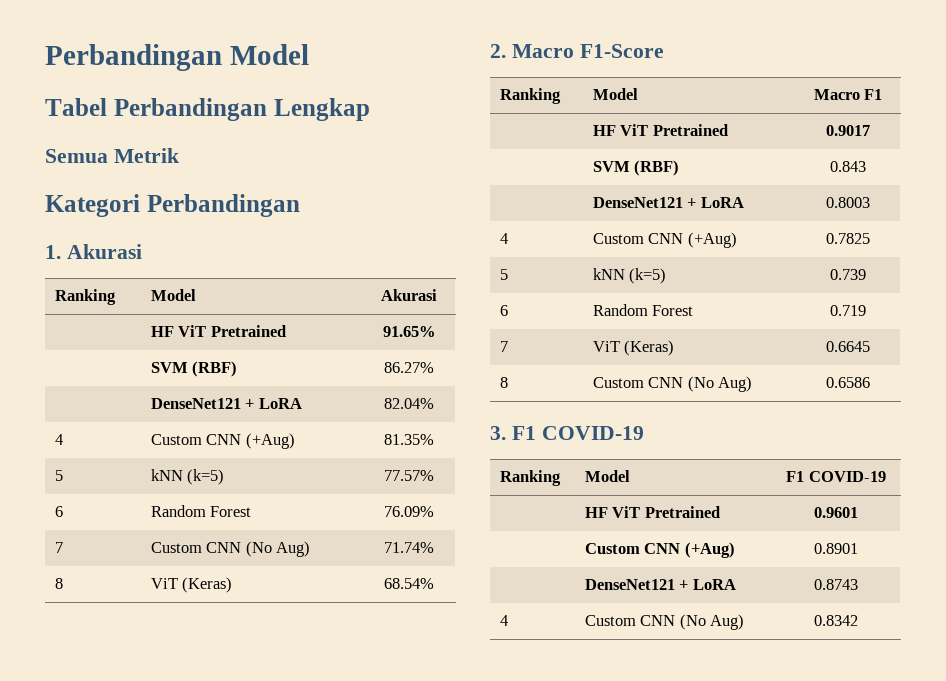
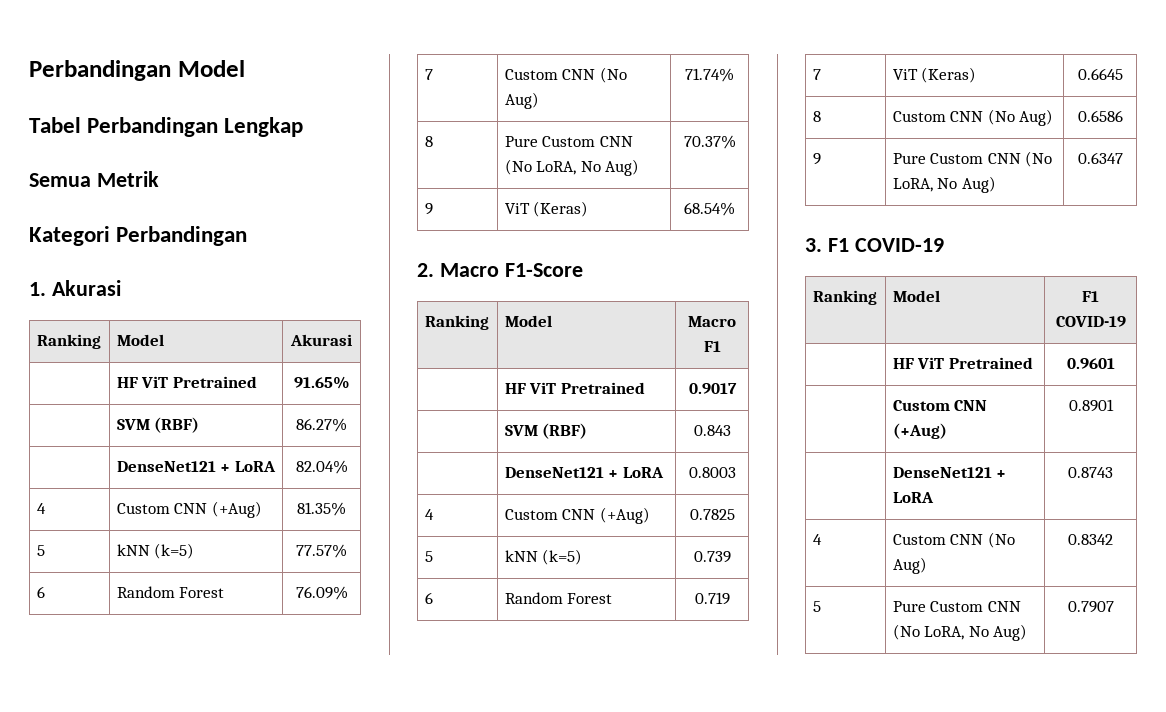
- 8 | ViT (Keras) | 68.54%
+ 8 | Pure Custom CNN (No LoRA, No Aug) | 70.37%
+ 9 | ViT (Keras) | 68.54%
+ 9 | Pure Custom CNN (No LoRA, No Aug) | 0.6347
+ 5 | Pure Custom CNN (No LoRA, No Aug) | 0.7907

